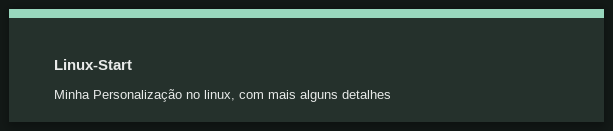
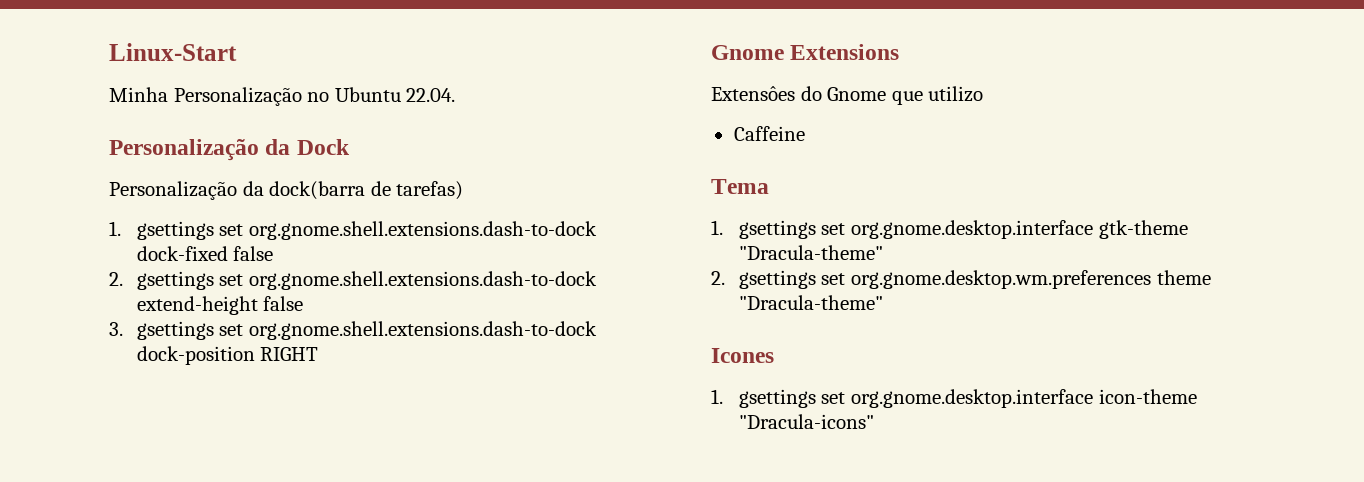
- Minha Personalização no linux, com mais alguns detalhes
+ Minha Personalização no Ubuntu 22.04.
+ Personalização da Dock
+ Personalização da dock(barra de tarefas)
+ 1. gsettings set org.gnome.shell.extensions.dash-to-dock dock-fixed false
+ 2. gsettings set org.gnome.shell.extensions.dash-to-dock extend-height false
+ 3. gsettings set org.gnome.shell.extensions.dash-to-dock dock-position RIGHT
+ Gnome Extensions
+ Extensôes do Gnome que utilizo
+ Caffeine
+ Tema
+ 1. gsettings set org.gnome.desktop.interface gtk-theme "Dracula-theme"
+ 2. gsettings set org.gnome.desktop.wm.preferences theme "Dracula-theme"
+ Icones
+ 1. gsettings set org.gnome.desktop.interface icon-theme "Dracula-icons"

